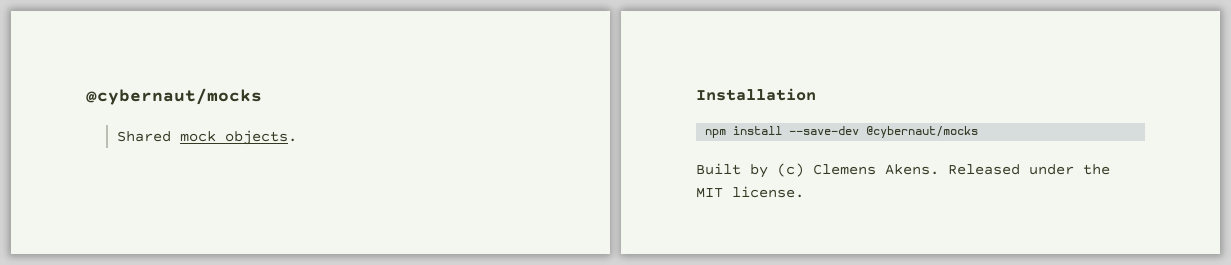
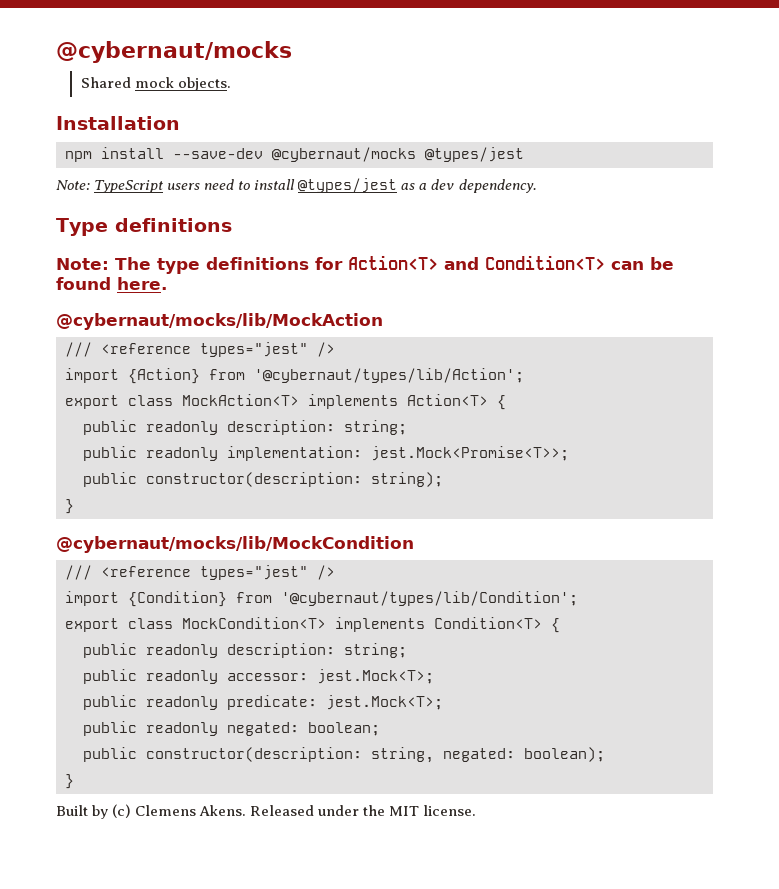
- npm install --save-dev @cybernaut/mocks
+ npm install --save-dev @cybernaut/mocks @types/jest
+ Note: TypeScript users need to install @types/jest as a dev dependency.
+ Type definitions
+ Note: The type definitions for Action<T> and Condition<T> can be found here.
+ @cybernaut/mocks/lib/MockAction
+ /// <reference types="jest" />
+ import {Action} from '@cybernaut/types/lib/Action';
+ export class MockAction<T> implements Action<T> {
+ public readonly description: string;
+ public readonly implementation: jest.Mock<Promise<T>>;
+ public constructor(description: string);
+ }
+ @cybernaut/mocks/lib/MockCondition
+ /// <reference types="jest" />
+ import {Condition} from '@cybernaut/types/lib/Condition';
+ export class MockCondition<T> implements Condition<T> {
+ public readonly description: string;
+ public readonly accessor: jest.Mock<T>;
+ public readonly predicate: jest.Mock<T>;
+ public readonly negated: boolean;
+ public constructor(description: string, negated: boolean);
+ }

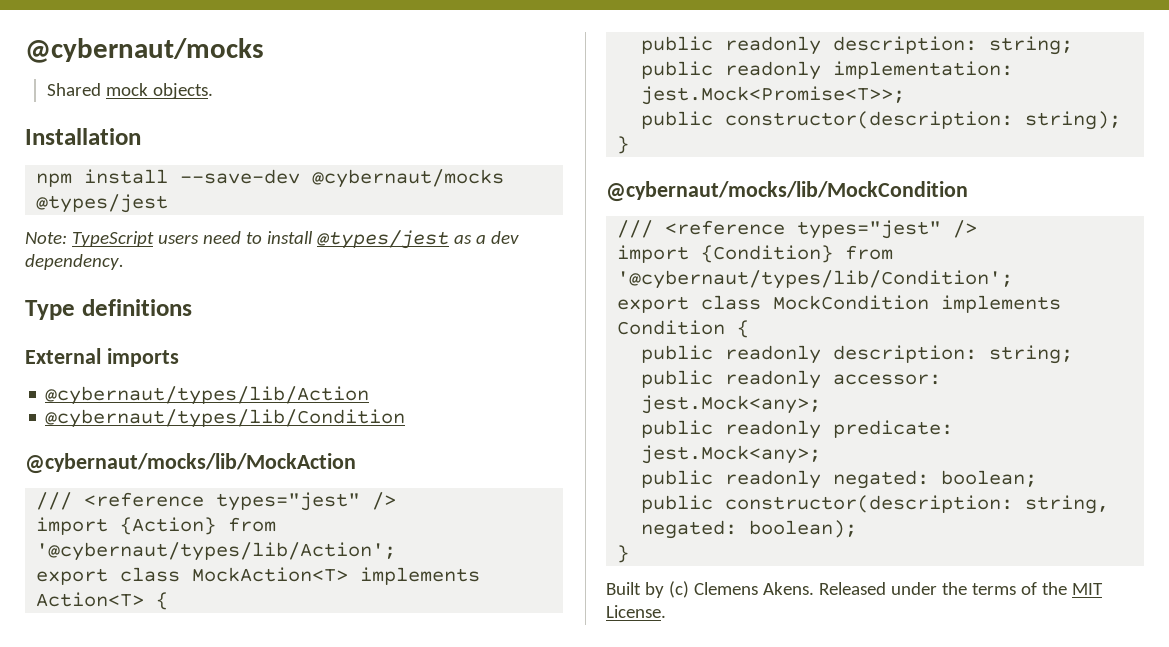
- Note: The type definitions for Action<T> and Condition<T> can be found here.
+ External imports
+ @cybernaut/types/lib/Action
+ @cybernaut/types/lib/Condition
- export class MockCondition<T> implements Condition<T> {
+ export class MockCondition implements Condition {
- public readonly accessor: jest.Mock<T>;
+ public readonly accessor: jest.Mock<any>;
- public readonly predicate: jest.Mock<T>;
+ public readonly predicate: jest.Mock<any>;
- Released under the MIT license.
+ Released under the terms of the MIT License.

